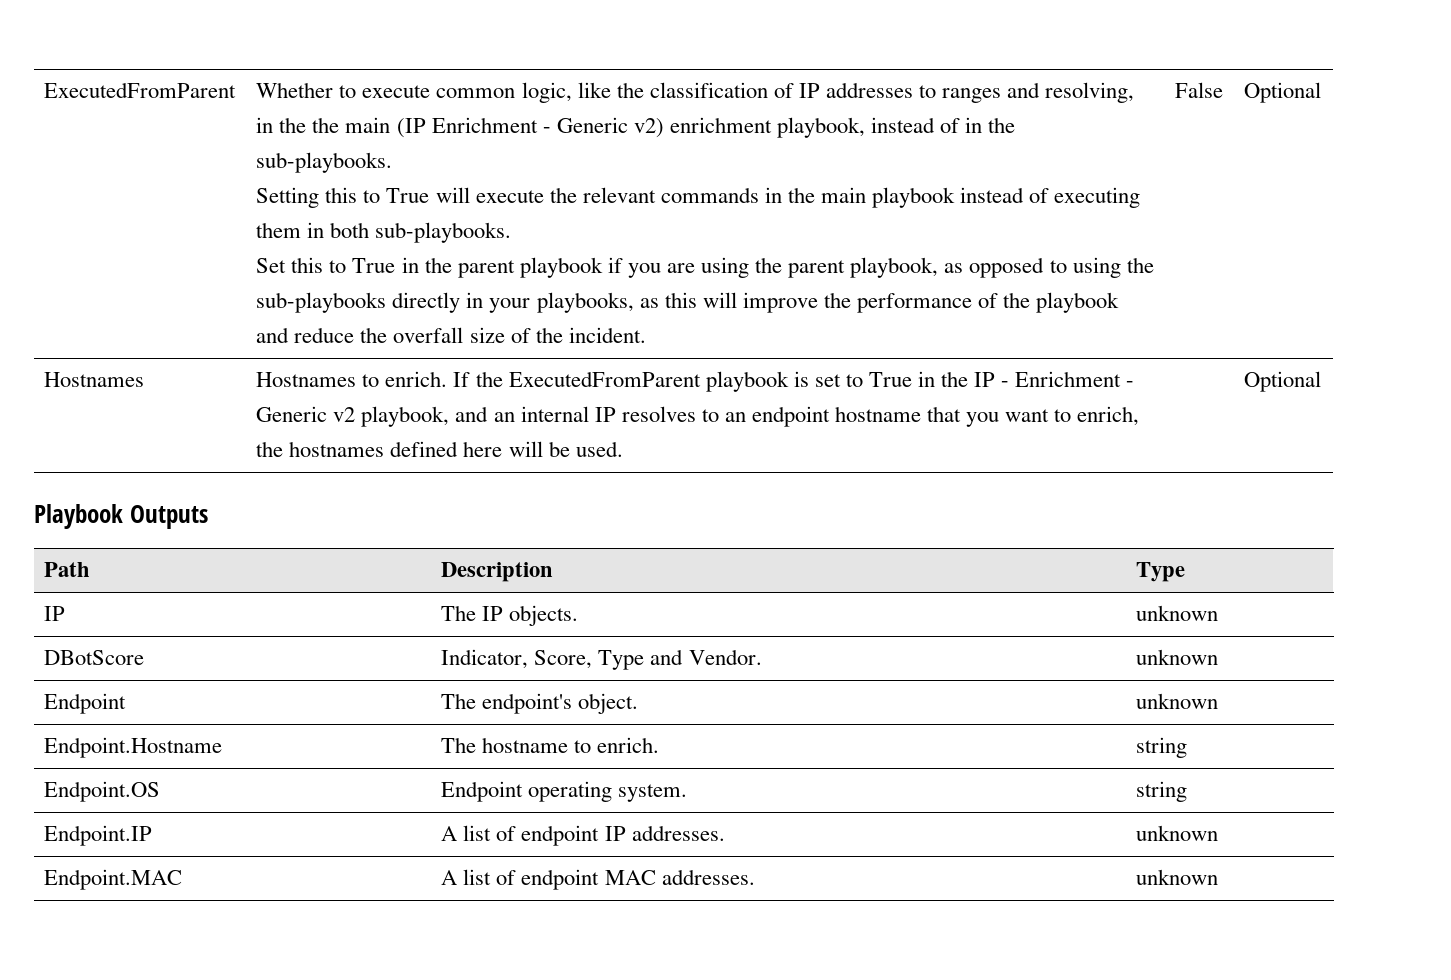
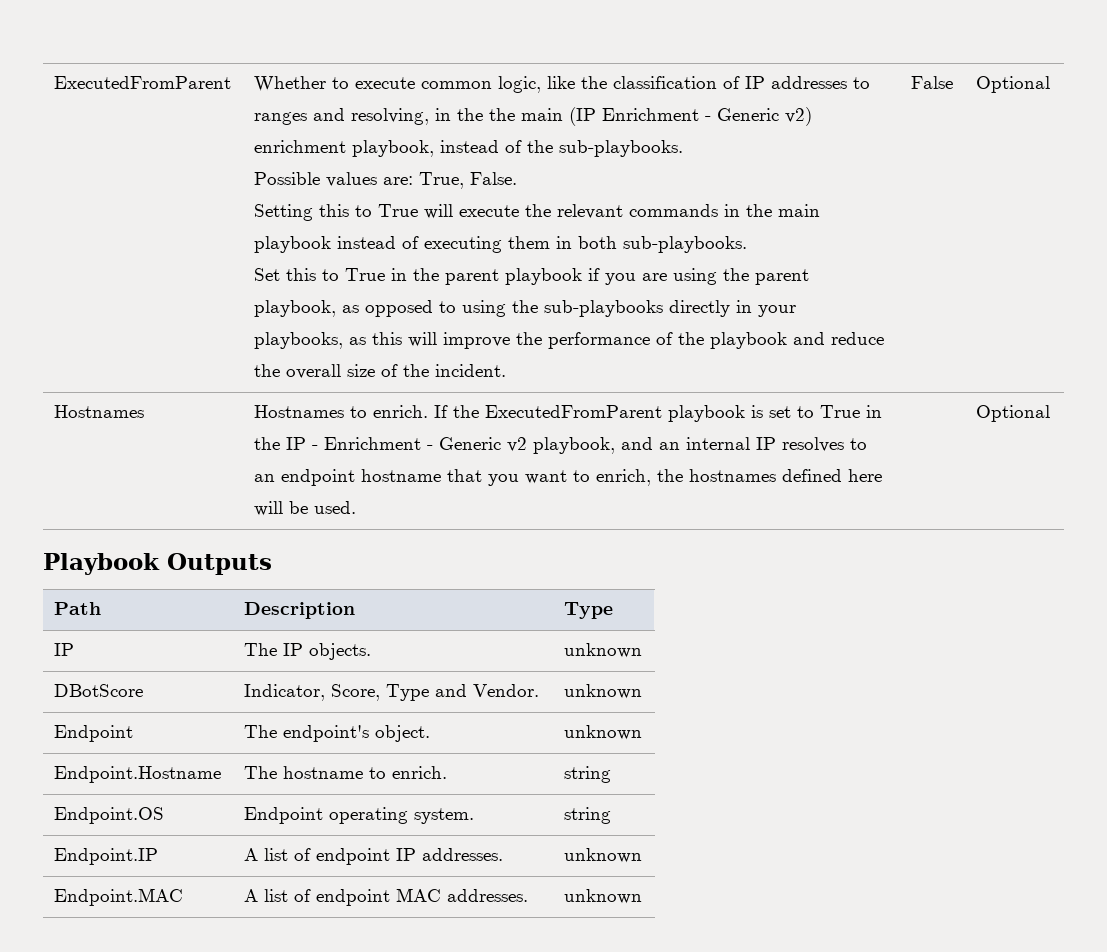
- Whether to execute common logic, like the classification of IP addresses to ranges and resolving, in the the main (IP Enrichment - Generic v2) enrichment playbook, instead of in the sub-playbooks.
+ Whether to execute common logic, like the classification of IP addresses to ranges and resolving, in the the main (IP Enrichment - Generic v2) enrichment playbook, instead of the sub-playbooks.
+ Possible values are: True, False.
- Set this to True in the parent playbook if you are using the parent playbook, as opposed to using the sub-playbooks directly in your playbooks, as this will improve the performance of the playbook and reduce the overfall size of the incident.
+ Set this to True in the parent playbook if you are using the parent playbook, as opposed to using the sub-playbooks directly in your playbooks, as this will improve the performance of the playbook and reduce the overall size of the incident.

